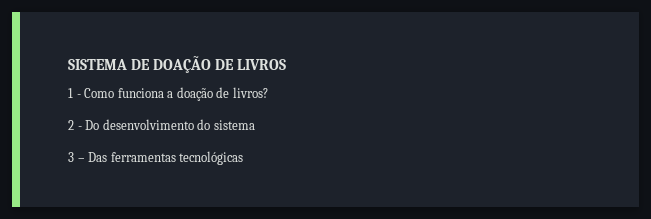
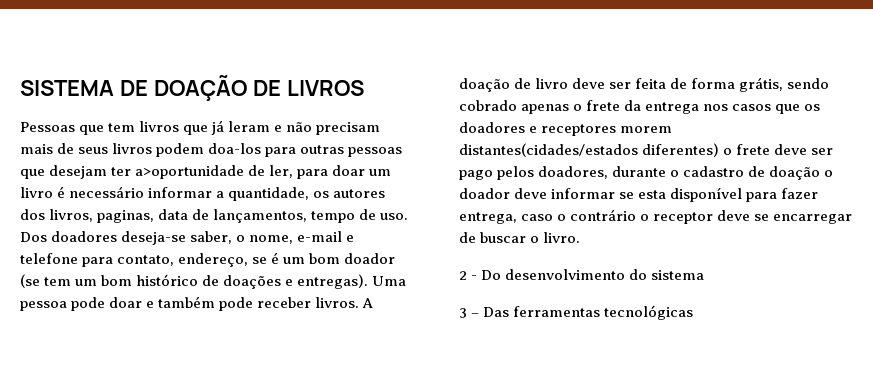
- 1 - Como funciona a doação de livros?
+ Pessoas que tem livros que já leram e não precisam mais de seus livros podem doa-los para outras pessoas que desejam ter a>oportunidade de ler, para doar um livro é necessário informar a quantidade, os autores dos livros, paginas, data de lançamentos, tempo de uso. Dos doadores deseja-se saber, o nome, e-mail e telefone para contato, endereço, se é um bom doador (se tem um bom histórico de doações e entregas). Uma pessoa pode doar e também pode receber livros. A doação de livro deve ser feita de forma grátis, sendo cobrado apenas o frete da entrega nos casos que os doadores e receptores morem distantes(cidades/estados diferentes) o frete deve ser pago pelos doadores, durante o cadastro de doação o doador deve informar se esta disponível para fazer entrega, caso o contrário o receptor deve se encarregar de buscar o livro.

